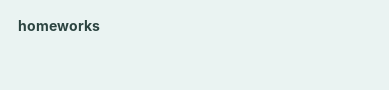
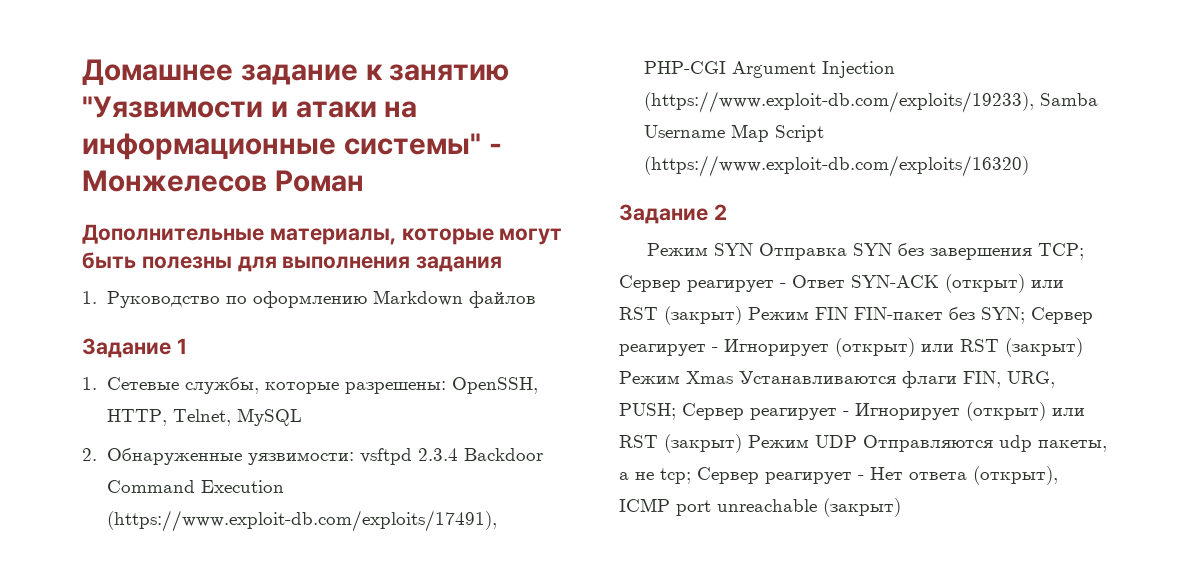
- homeworks
+ Домашнее задание к занятию "Уязвимости и атаки на информационные системы" - Монжелесов Роман
+ Дополнительные материалы, которые могут быть полезны для выполнения задания
+ 1. Руководство по оформлению Markdown файлов
+ Задание 1
+ 1. Сетевые службы, которые разрешены: OpenSSH, HTTP, Telnet, MySQL
+ 2. Обнаруженные уязвимости: vsftpd 2.3.4 Backdoor Command Execution (https://www.exploit-db.com/exploits/17491), PHP-CGI Argument Injection (https://www.exploit-db.com/exploits/19233), Samba Username Map Script (https://www.exploit-db.com/exploits/16320)
+ Задание 2
+ Режим SYN Отправка SYN без завершения TCP; Сервер реагирует - Ответ SYN-ACK (открыт) или RST (закрыт) Режим FIN FIN-пакет без SYN; Сервер реагирует - Игнорирует (открыт) или RST (закрыт) Режим Xmas Устанавливаются флаги FIN, URG, PUSH; Сервер реагирует - Игнорирует (открыт) или RST (закрыт) Режим UDP Отправляются udp пакеты, а не tcp; Сервер реагирует - Нет ответа (открыт), ICMP port unreachable (закрыт)

